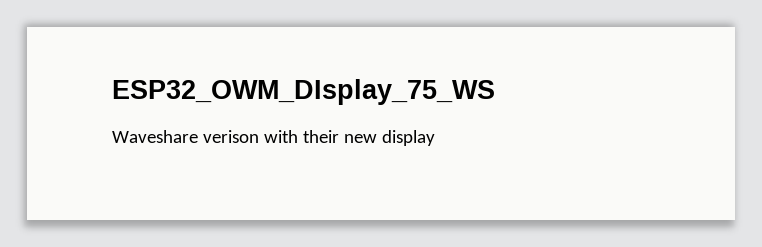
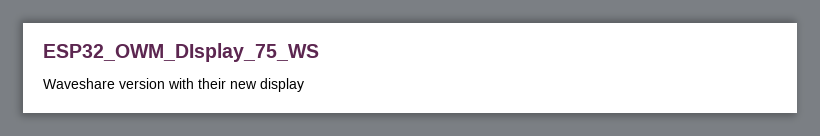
- Waveshare verison with their new display
+ Waveshare version with their new display

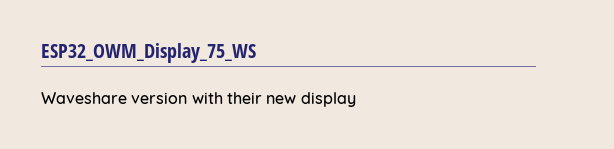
- ESP32_OWM_DIsplay_75_WS
+ ESP32_OWM_Display_75_WS

